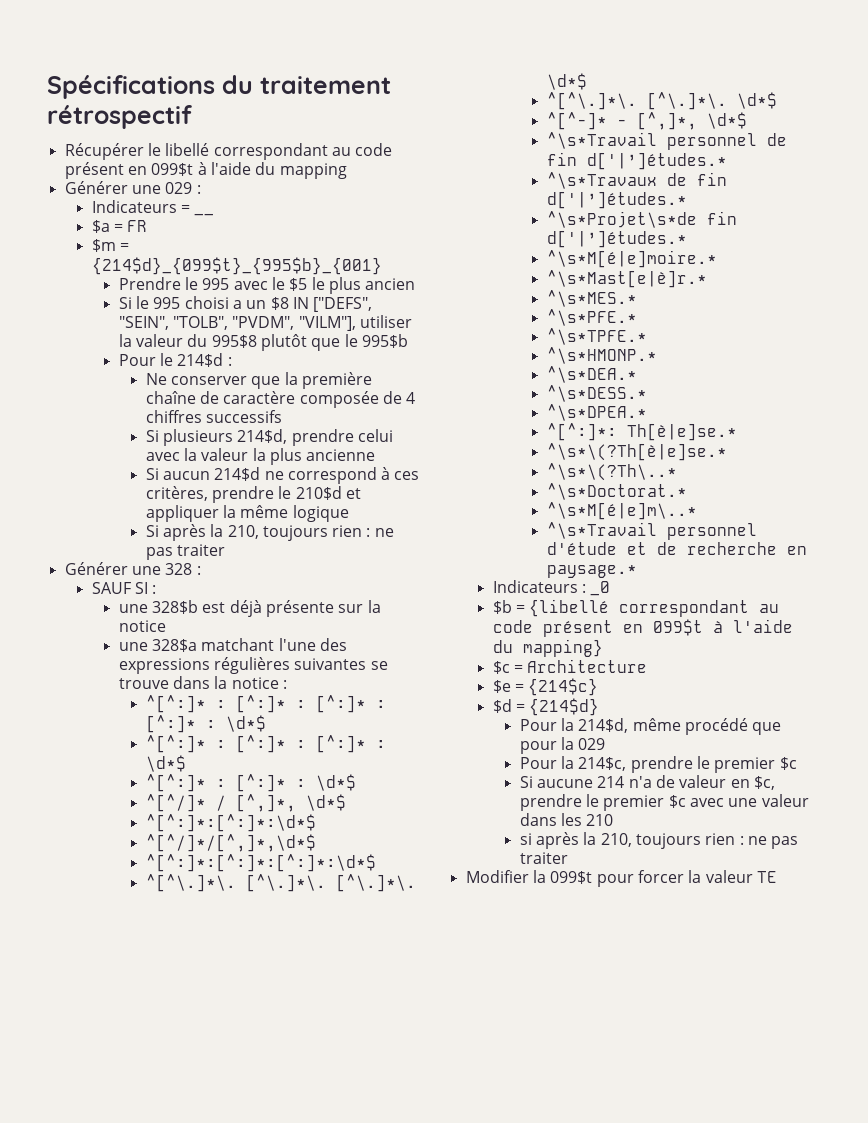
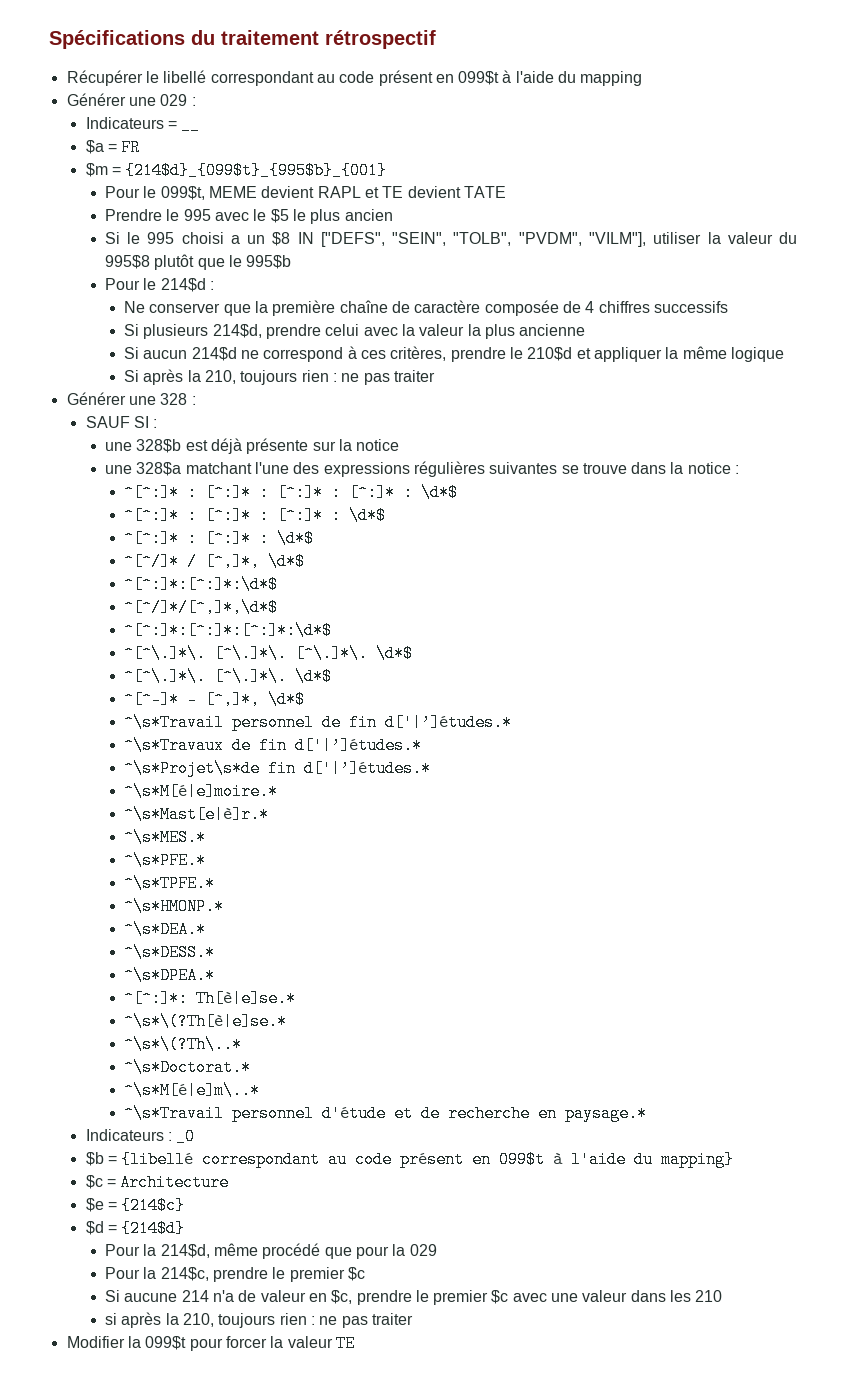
+ Pour le 099$t, MEME devient RAPL et TE devient TATE

